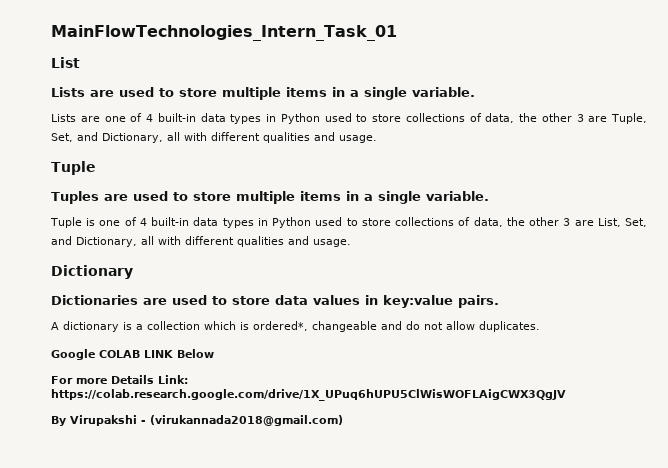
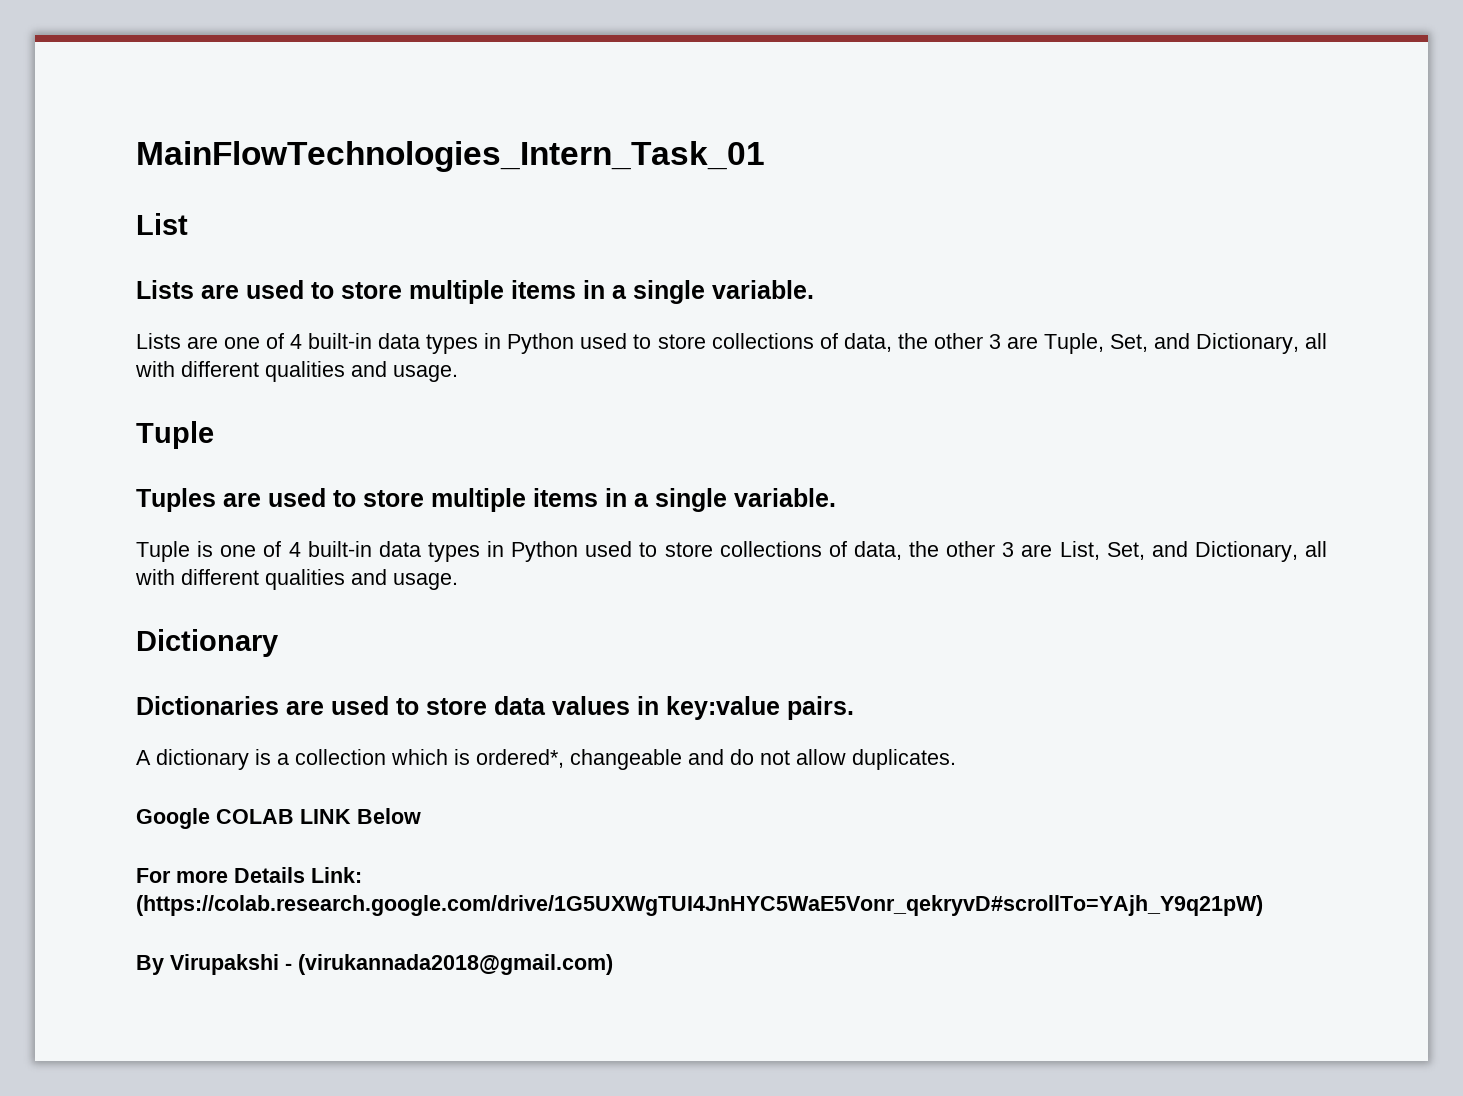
- For more Details Link: https://colab.research.google.com/drive/1X_UPuq6hUPU5ClWisWOFLAigCWX3QgJV
+ For more Details Link: (https://colab.research.google.com/drive/1G5UXWgTUI4JnHYC5WaE5Vonr_qekryvD#scrollTo=YAjh_Y9q21pW)

